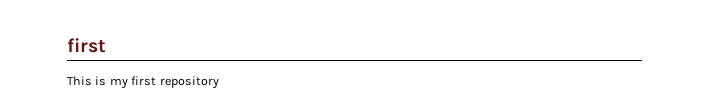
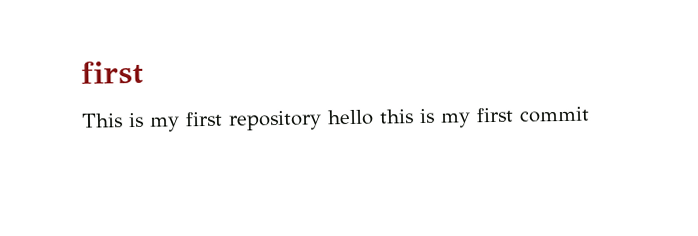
- This is my first repository
+ This is my first repository hello this is my first commit

